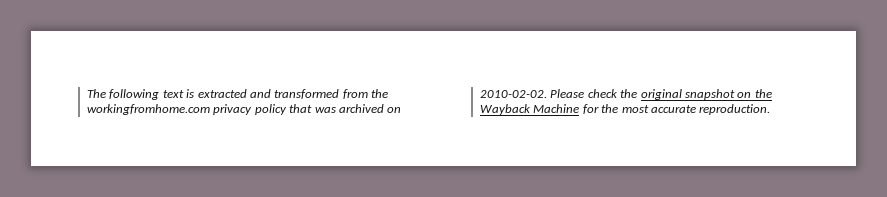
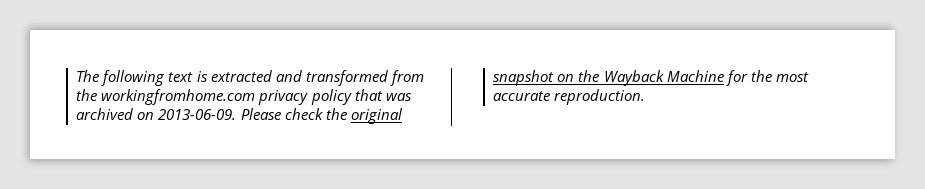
- The following text is extracted and transformed from the workingfromhome.com privacy policy that was archived on 2010-02-02.
+ The following text is extracted and transformed from the workingfromhome.com privacy policy that was archived on 2013-06-09.

